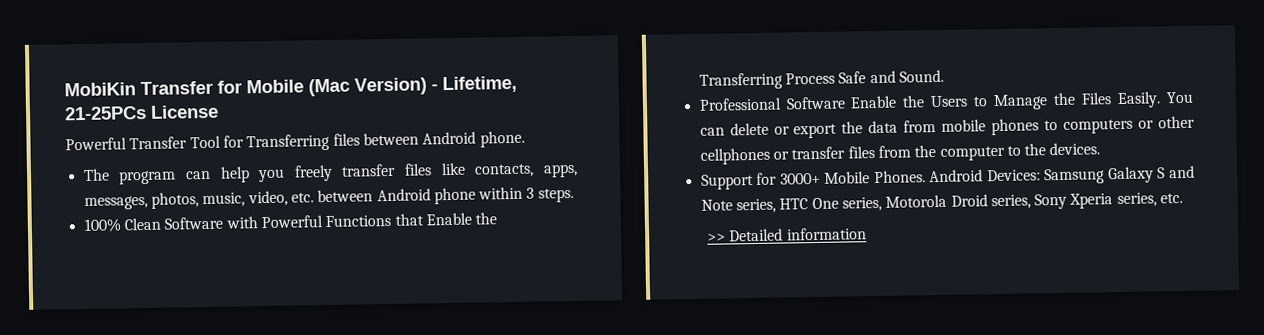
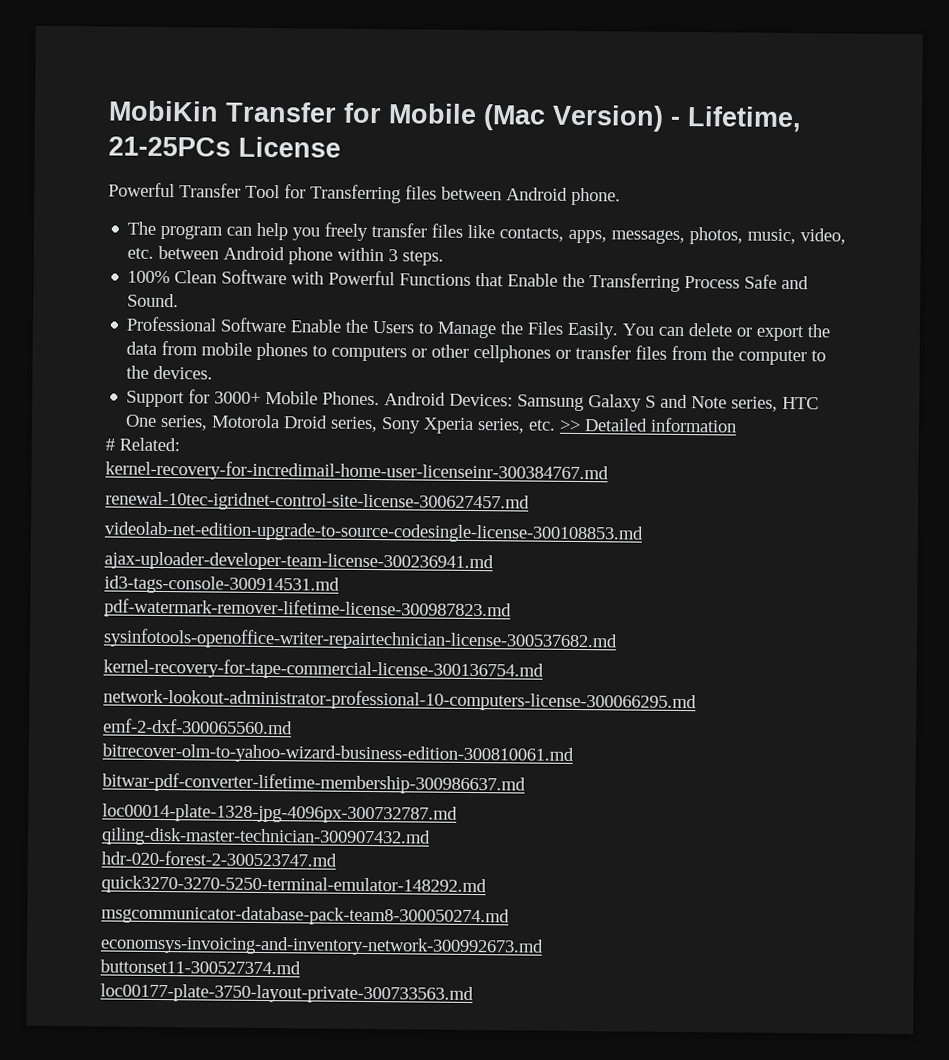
- Android Devices: Samsung Galaxy S and Note series, HTC One series, Motorola Droid series, Sony Xperia series, etc.
- >> Detailed information
+ Android Devices: Samsung Galaxy S and Note series, HTC One series, Motorola Droid series, Sony Xperia series, etc. >> Detailed information
+ # Related:
+ kernel-recovery-for-incredimail-home-user-licenseinr-300384767.md
+ renewal-10tec-igridnet-control-site-license-300627457.md
+ videolab-net-edition-upgrade-to-source-codesingle-license-300108853.md
+ ajax-uploader-developer-team-license-300236941.md
+ id3-tags-console-300914531.md
+ pdf-watermark-remover-lifetime-license-300987823.md
+ sysinfotools-openoffice-writer-repairtechnician-license-300537682.md
+ kernel-recovery-for-tape-commercial-license-300136754.md
+ network-lookout-administrator-professional-10-computers-license-300066295.md
+ emf-2-dxf-300065560.md
+ bitrecover-olm-to-yahoo-wizard-business-edition-300810061.md
+ bitwar-pdf-converter-lifetime-membership-300986637.md
+ loc00014-plate-1328-jpg-4096px-300732787.md
+ qiling-disk-master-technician-300907432.md
+ hdr-020-forest-2-300523747.md
+ quick3270-3270-5250-terminal-emulator-148292.md
+ msgcommunicator-database-pack-team8-300050274.md
+ economsys-invoicing-and-inventory-network-300992673.md
+ buttonset11-300527374.md
+ loc00177-plate-3750-layout-private-300733563.md

